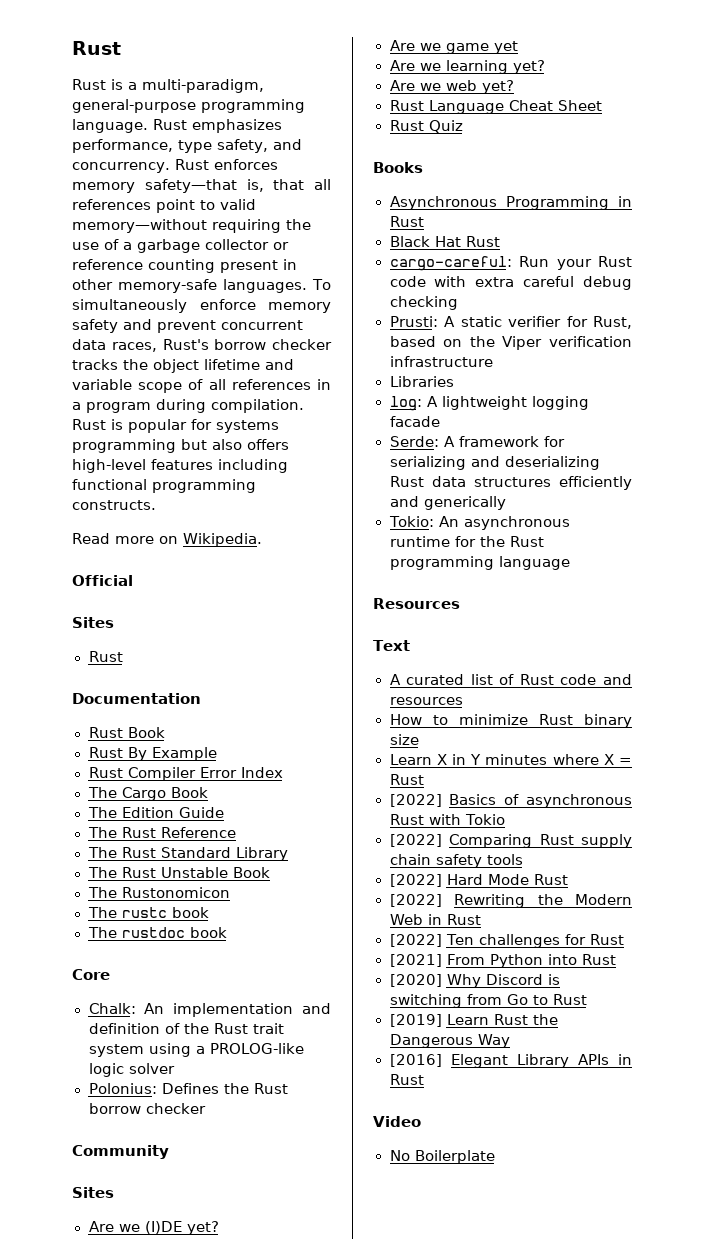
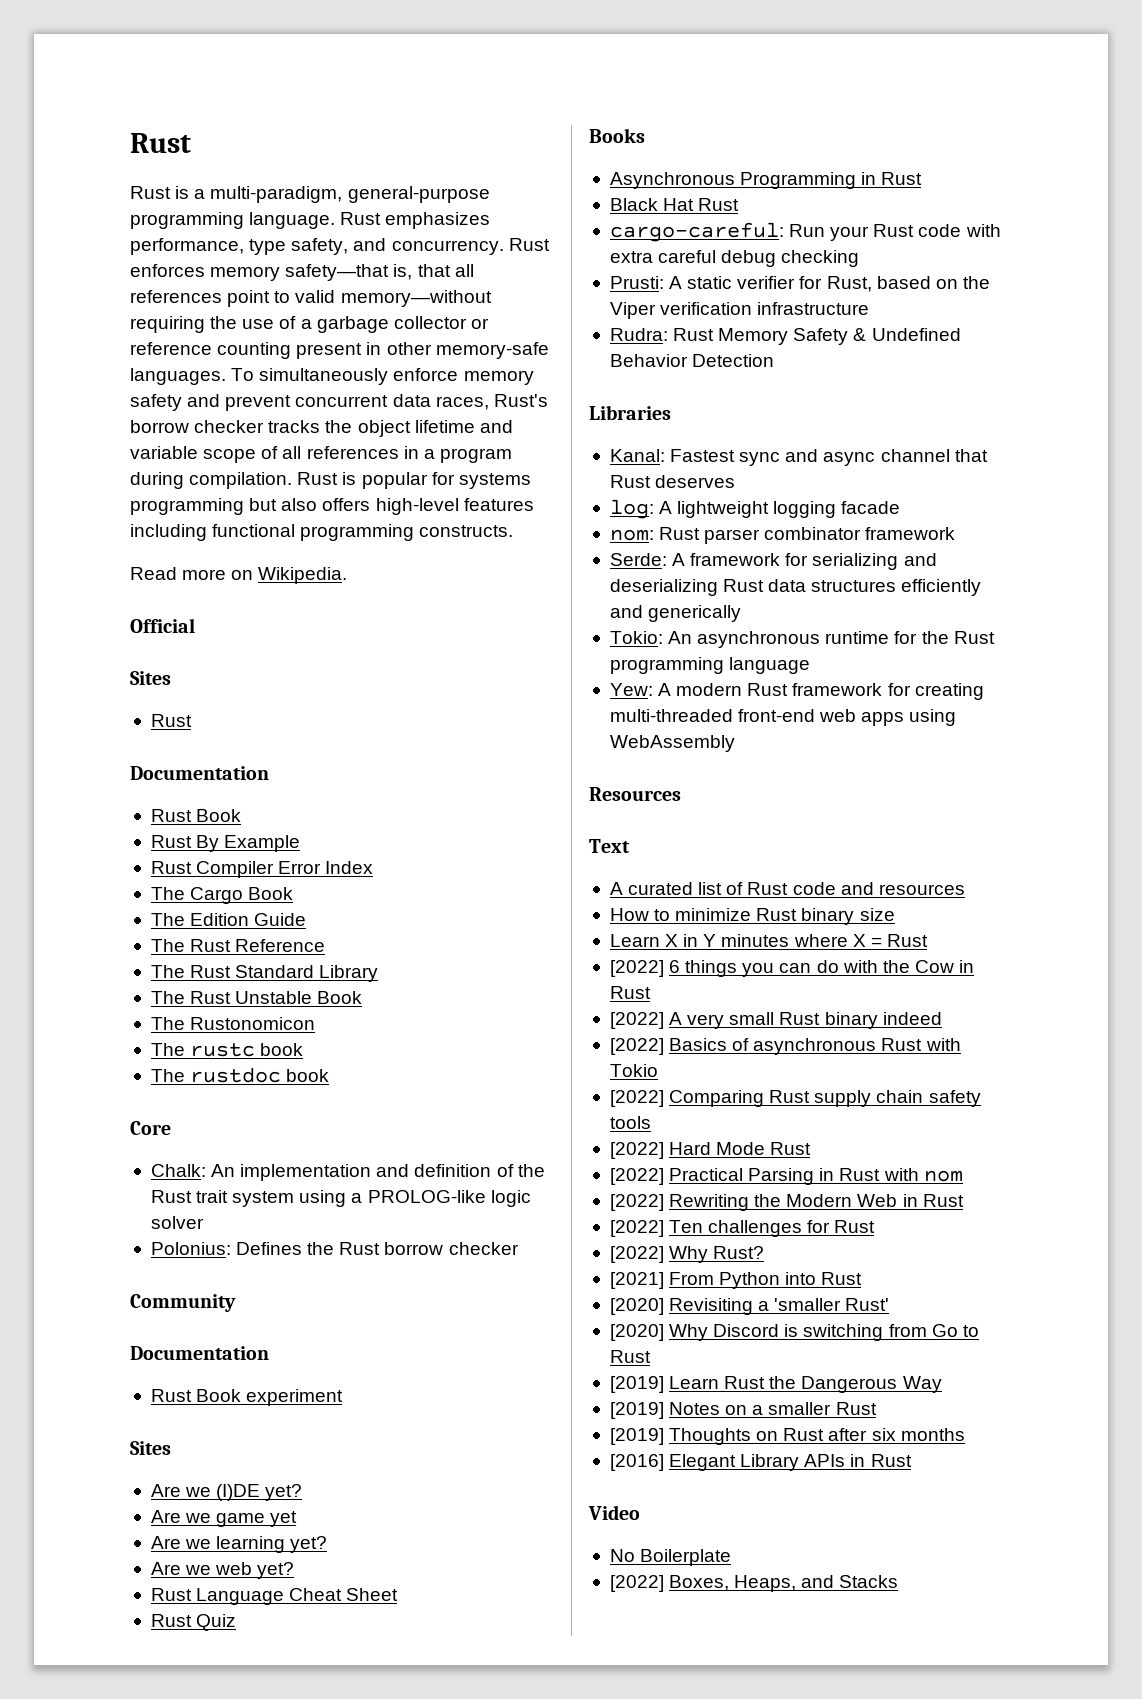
  Community
+ Documentation
+ Rust Book experiment
+ Rudra: Rust Memory Safety & Undefined Behavior Detection
  Libraries
+ Kanal: Fastest sync and async channel that Rust deserves
+ nom: Rust parser combinator framework
+ Yew: A modern Rust framework for creating multi-threaded front-end web apps using WebAssembly
+ [2022] 6 things you can do with the Cow in Rust
+ [2022] A very small Rust binary indeed
+ [2022] Practical Parsing in Rust with nom
+ [2022] Why Rust?
+ [2020] Revisiting a 'smaller Rust'
+ [2019] Notes on a smaller Rust
+ [2019] Thoughts on Rust after six months
+ [2022] Boxes, Heaps, and Stacks

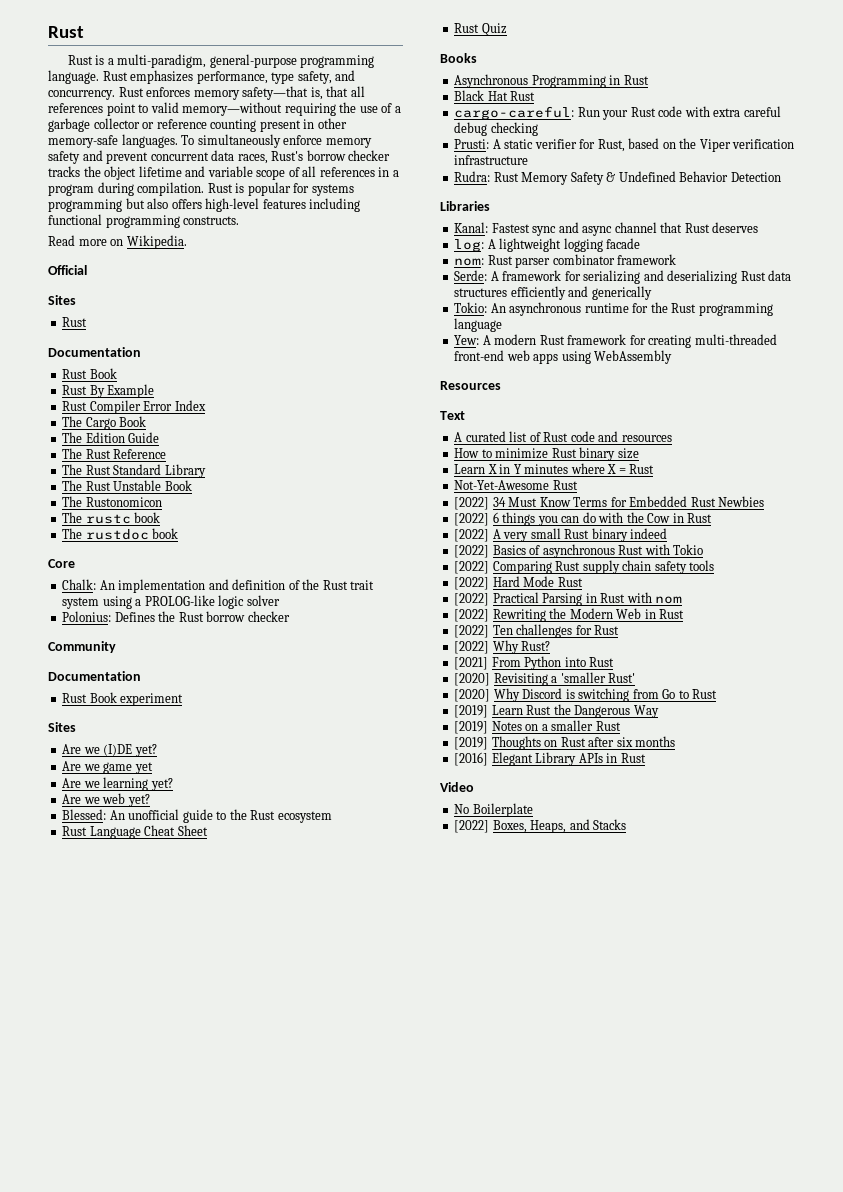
+ Blessed: An unofficial guide to the Rust ecosystem
+ Not-Yet-Awesome Rust
+ [2022] 34 Must Know Terms for Embedded Rust Newbies

